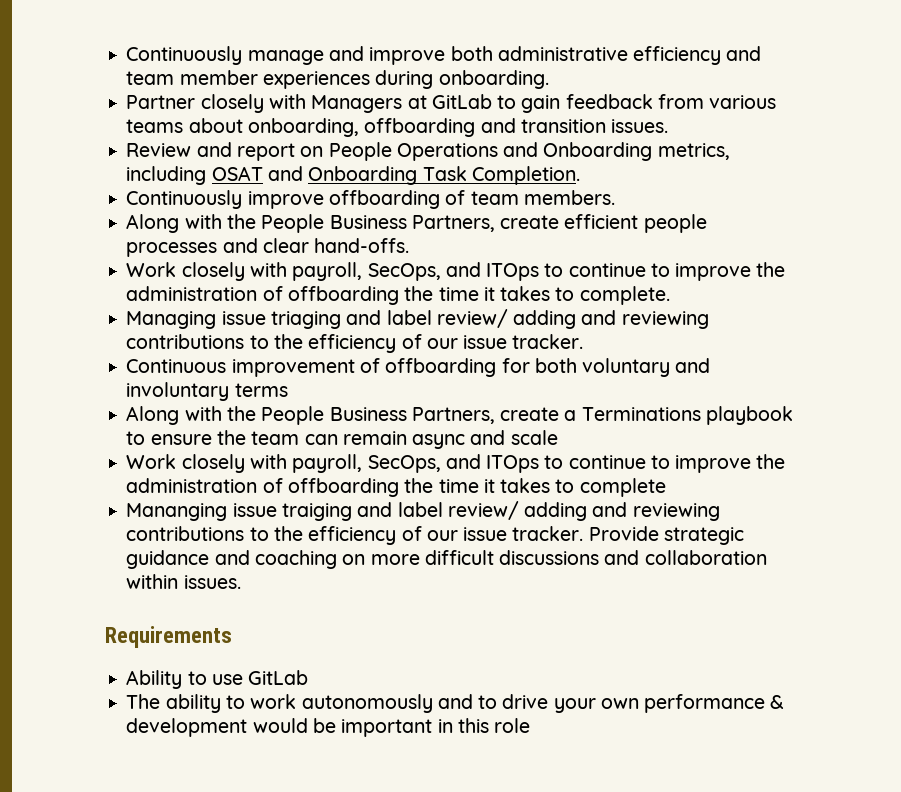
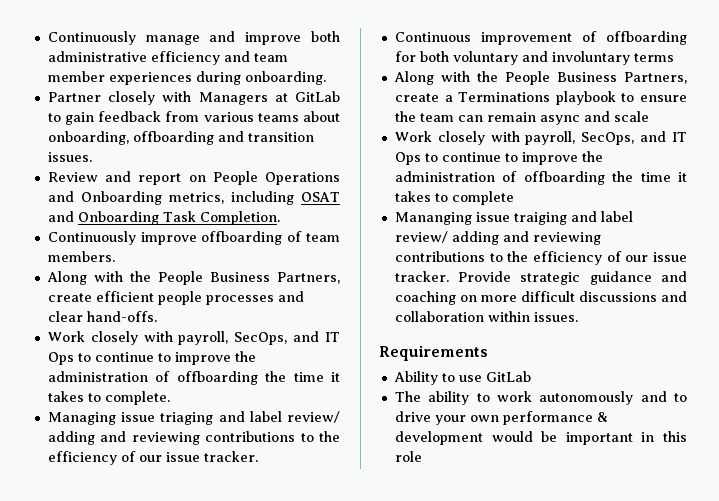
- Work closely with payroll, SecOps, and ITOps to continue to improve the administration of offboarding the time it takes to complete.
+ Work closely with payroll, SecOps, and IT Ops to continue to improve the administration of offboarding the time it takes to complete.
- Work closely with payroll, SecOps, and ITOps to continue to improve the administration of offboarding the time it takes to complete
+ Work closely with payroll, SecOps, and IT Ops to continue to improve the administration of offboarding the time it takes to complete

